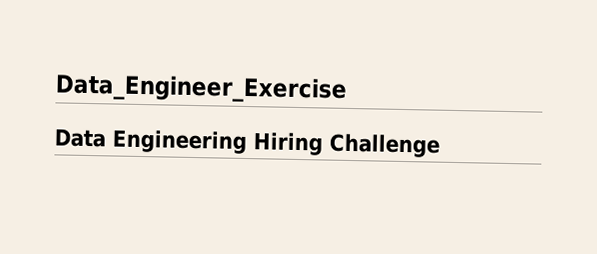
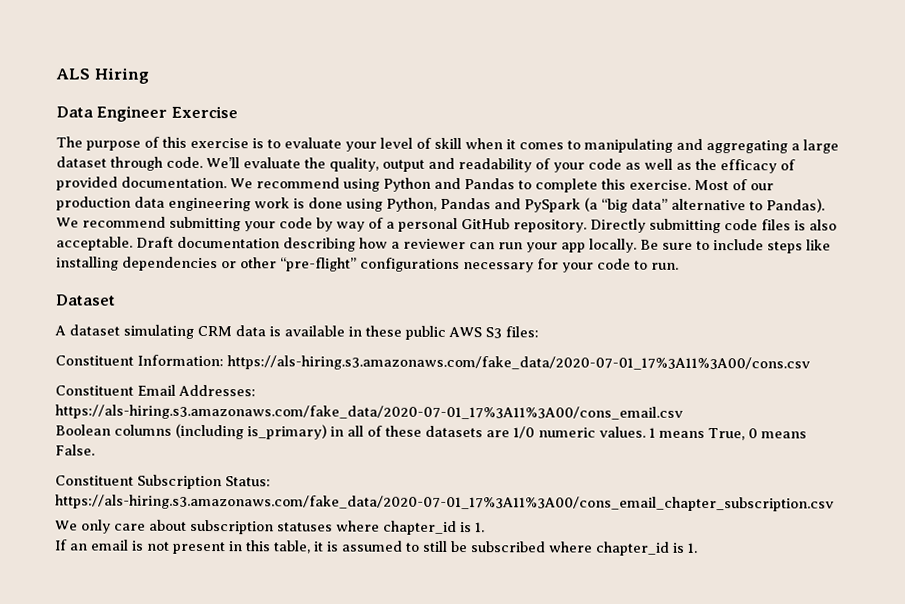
- Data_Engineer_Exercise
+ ALS Hiring
- Data Engineering Hiring Challenge
+ Data Engineer Exercise
+ The purpose of this exercise is to evaluate your level of skill when it comes to manipulating and aggregating a large dataset through code. We’ll evaluate the quality, output and readability of your code as well as the efficacy of provided documentation. We recommend using Python and Pandas to complete this exercise. Most of our production data engineering work is done using Python, Pandas and PySpark (a “big data” alternative to Pandas). We recommend submitting your code by way of a personal GitHub repository. Directly submitting code files is also acceptable. Draft documentation describing how a reviewer can run your app locally. Be sure to include steps like installing dependencies or other “pre-flight” configurations necessary for your code to run.
+ Dataset
+ A dataset simulating CRM data is available in these public AWS S3 files:
+ Constituent Information: https://als-hiring.s3.amazonaws.com/fake_data/2020-07-01_17%3A11%3A00/cons.csv
+ Constituent Email Addresses: https://als-hiring.s3.amazonaws.com/fake_data/2020-07-01_17%3A11%3A00/cons_email.csv
+ Boolean columns (including is_primary) in all of these datasets are 1/0 numeric values. 1 means True, 0 means False.
+ Constituent Subscription Status: https://als-hiring.s3.amazonaws.com/fake_data/2020-07-01_17%3A11%3A00/cons_email_chapter_subscription.csv
+ We only care about subscription statuses where chapter_id is 1.
+ If an email is not present in this table, it is assumed to still be subscribed where chapter_id is 1.

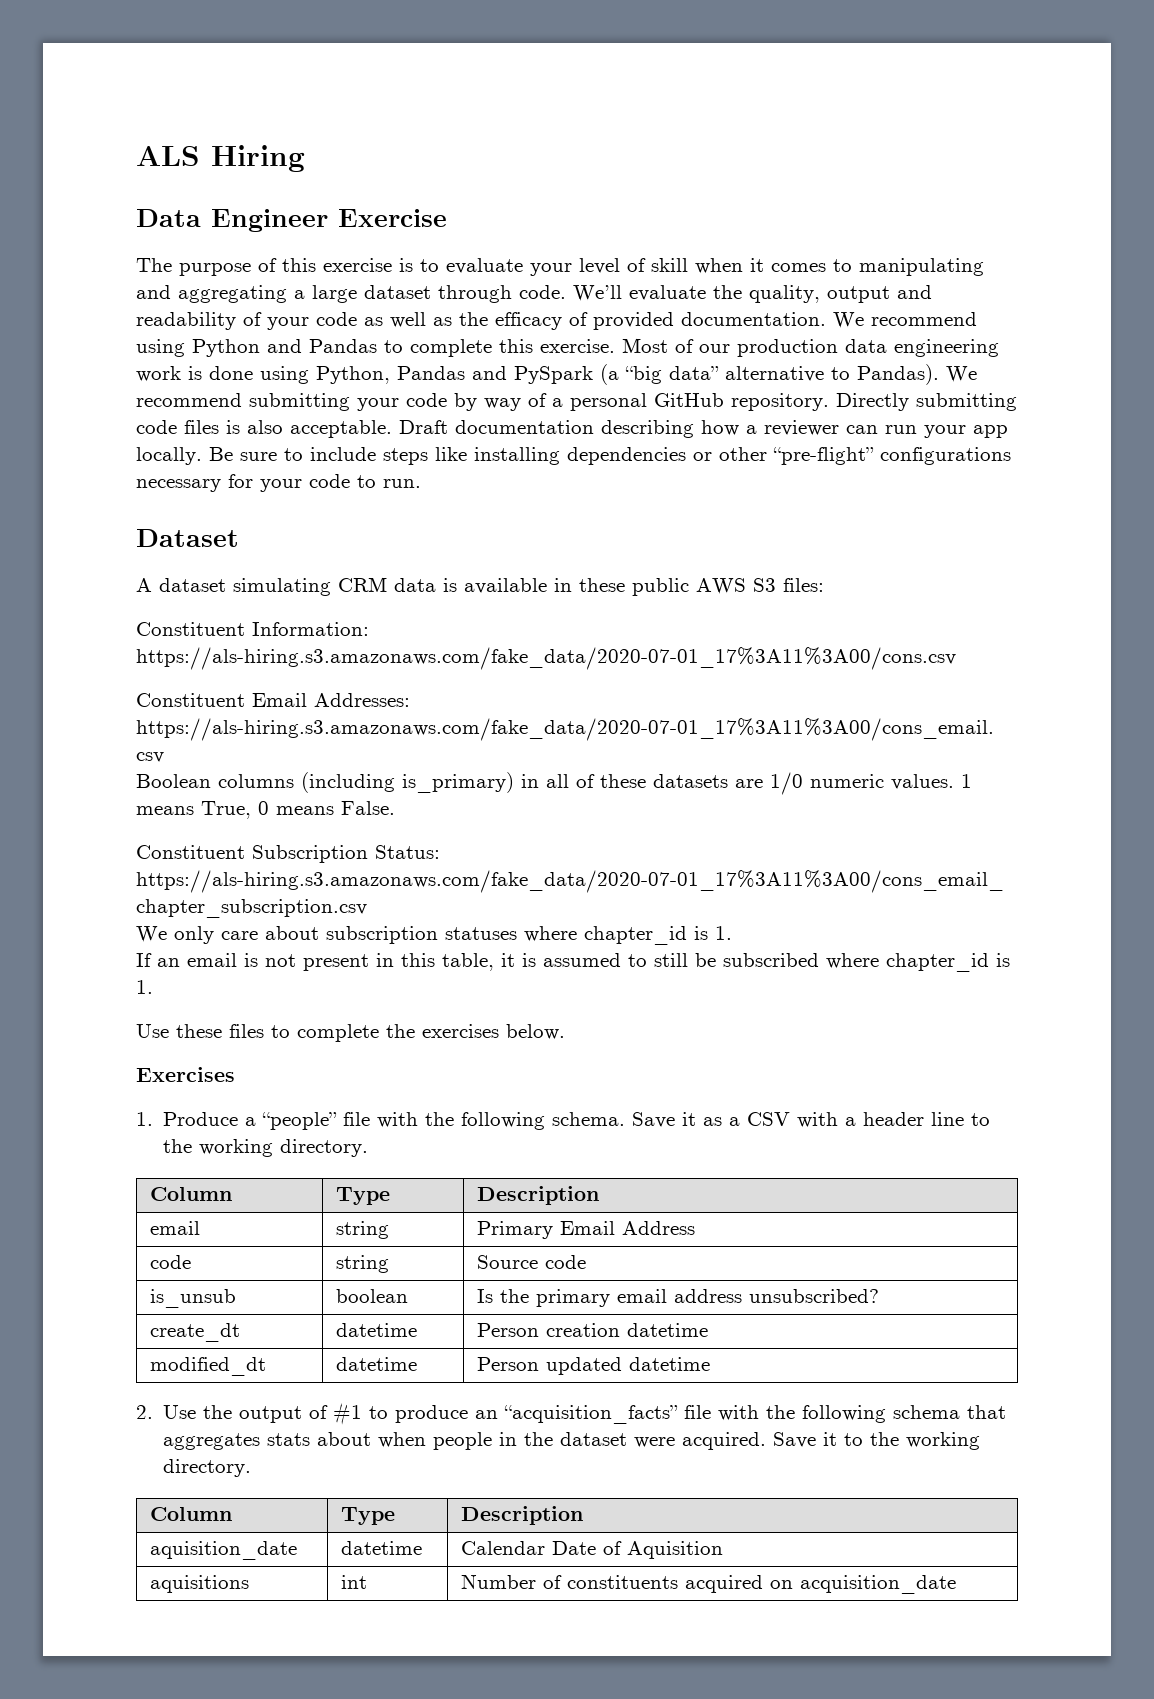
+ Use these files to complete the exercises below.
+ Exercises
+ 1. Produce a “people” file with the following schema. Save it as a CSV with a header line to the working directory.
+ Column | Type | Description
+ email | string | Primary Email Address
+ code | string | Source code
+ is_unsub | boolean | Is the primary email address unsubscribed?
+ create_dt | datetime | Person creation datetime
+ modified_dt | datetime | Person updated datetime
+ 2. Use the output of #1 to produce an “acquisition_facts” file with the following schema that aggregates stats about when people in the dataset were acquired. Save it to the working directory.
+ Column | Type | Description
+ aquisition_date | datetime | Calendar Date of Aquisition
+ aquisitions | int | Number of constituents acquired on acquisition_date

